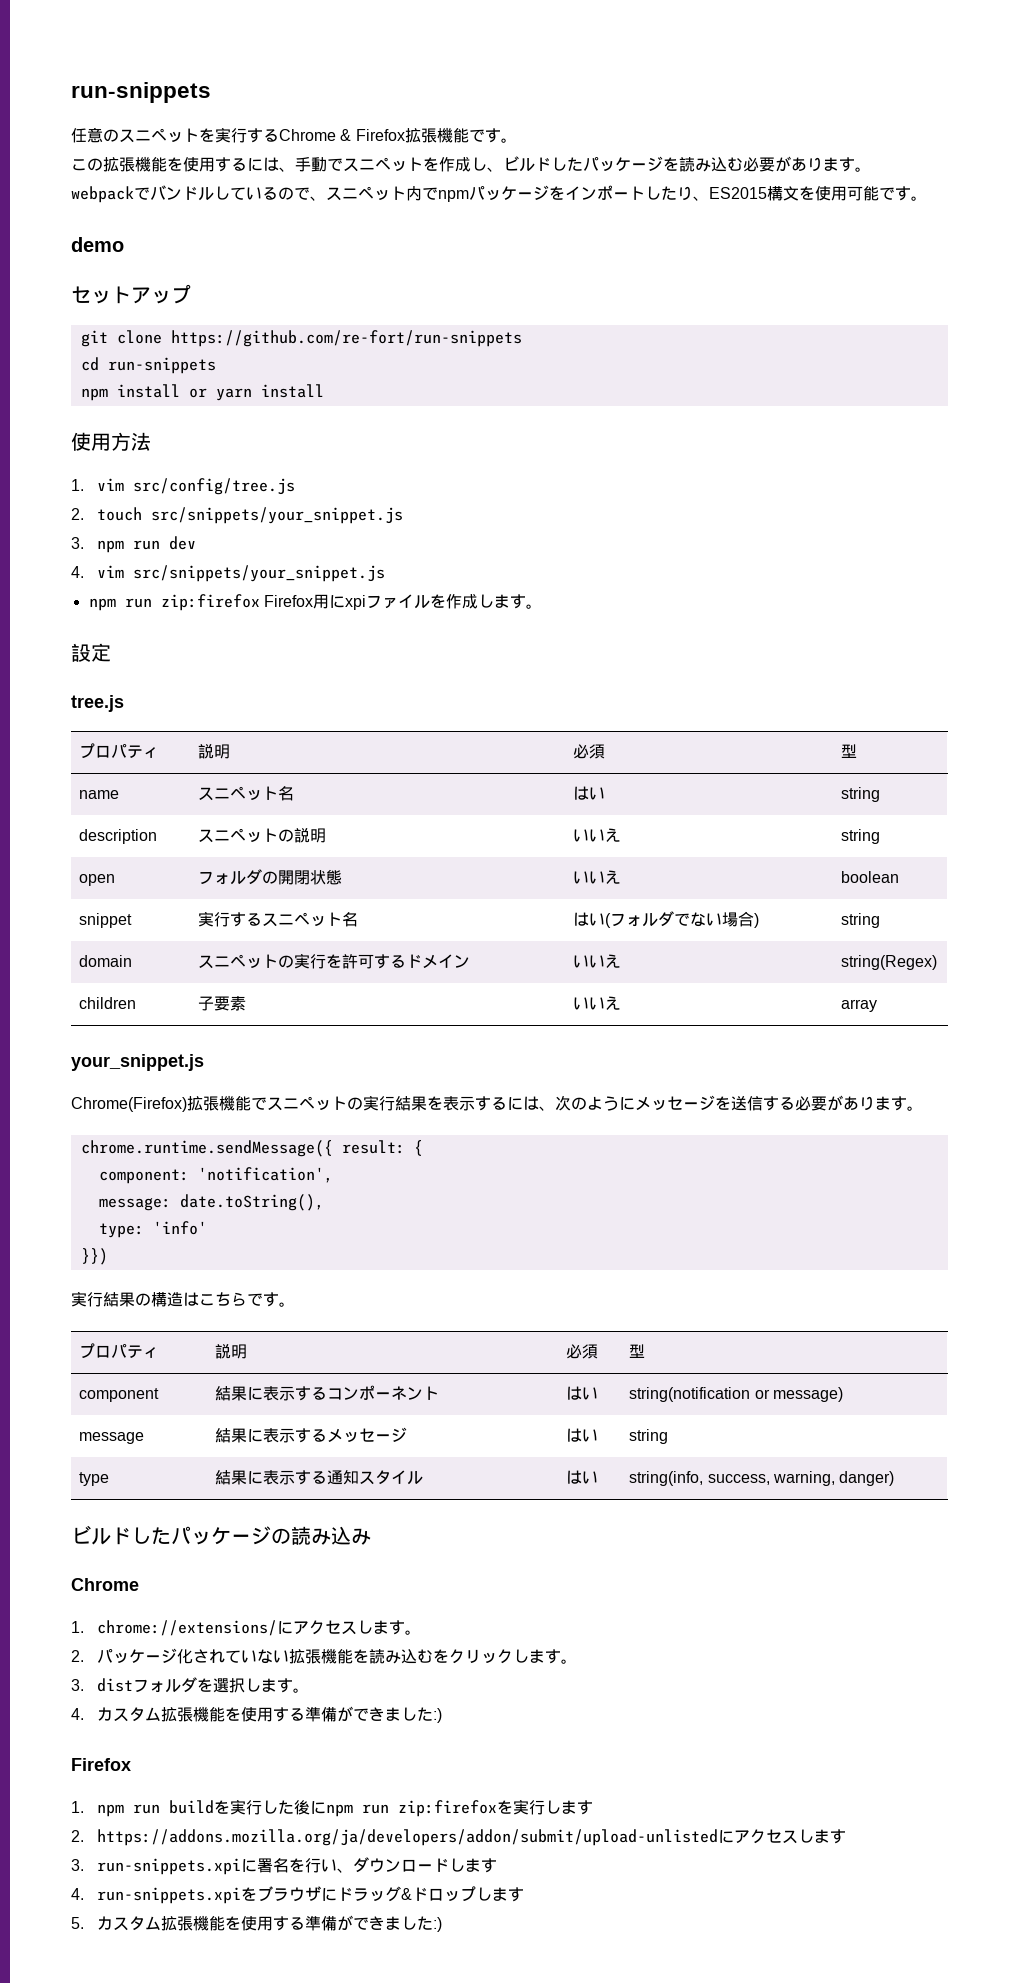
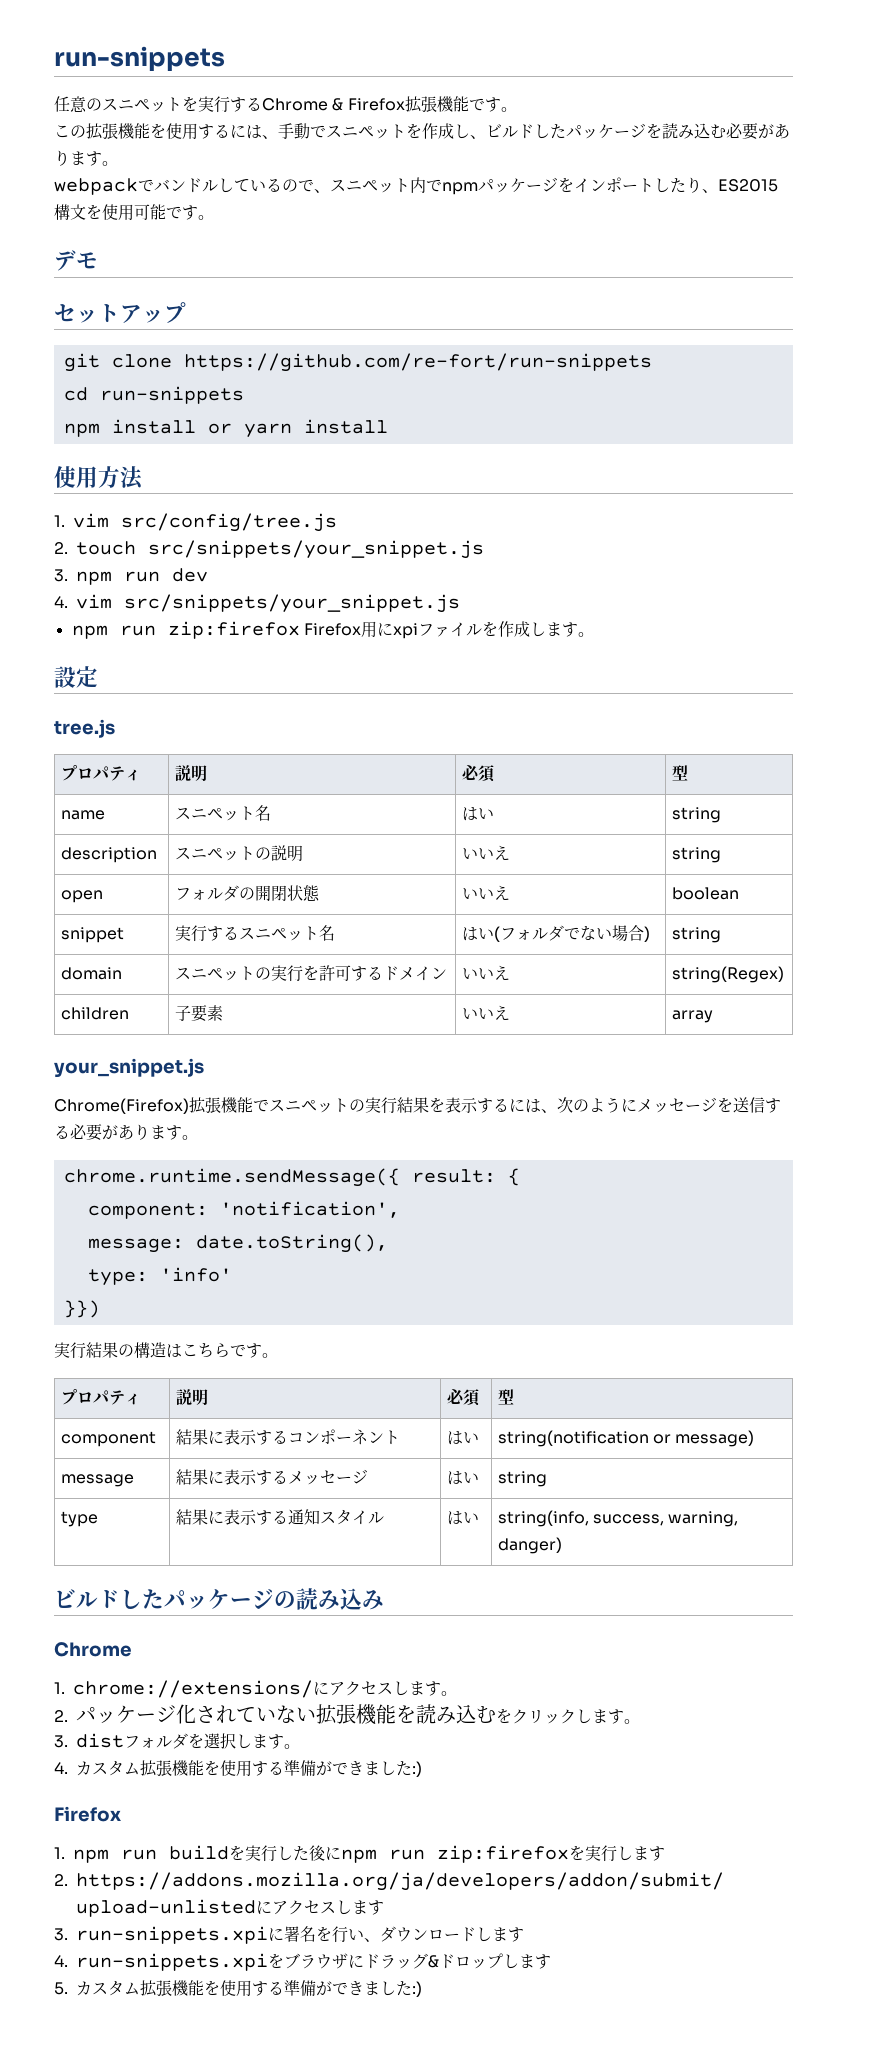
- demo
+ デモ

